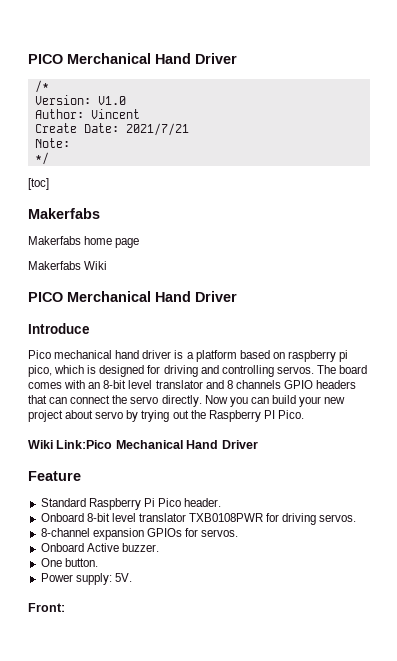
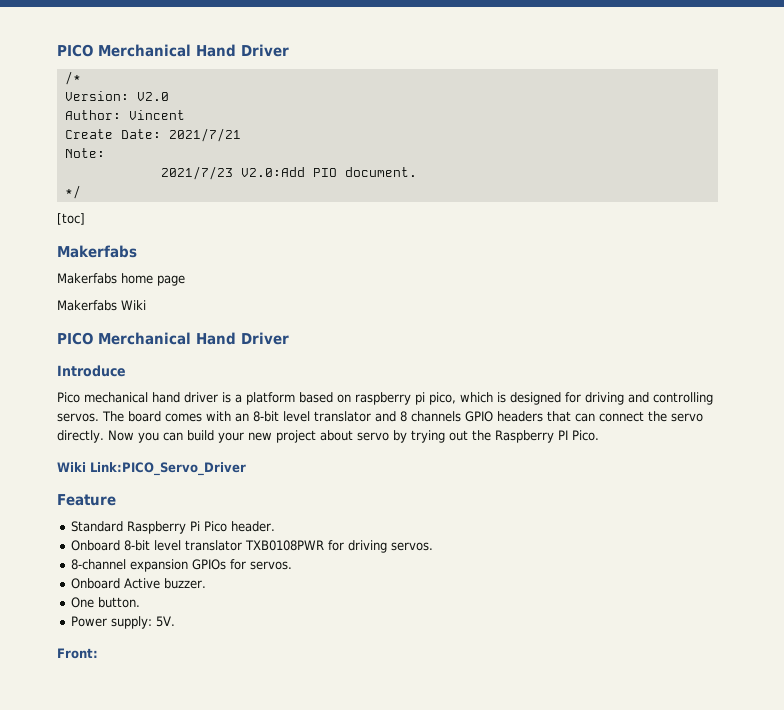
- Version: V1.0
+ Version: V2.0
+ 2021/7/23 V2.0:Add PIO document.
- Wiki Link:Pico Mechanical Hand Driver
+ Wiki Link:PICO_Servo_Driver

